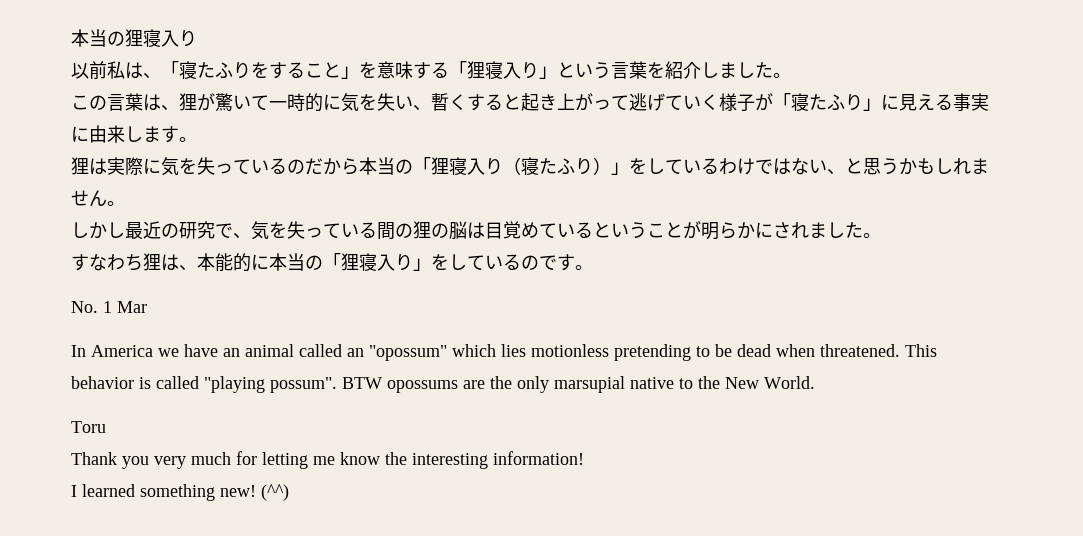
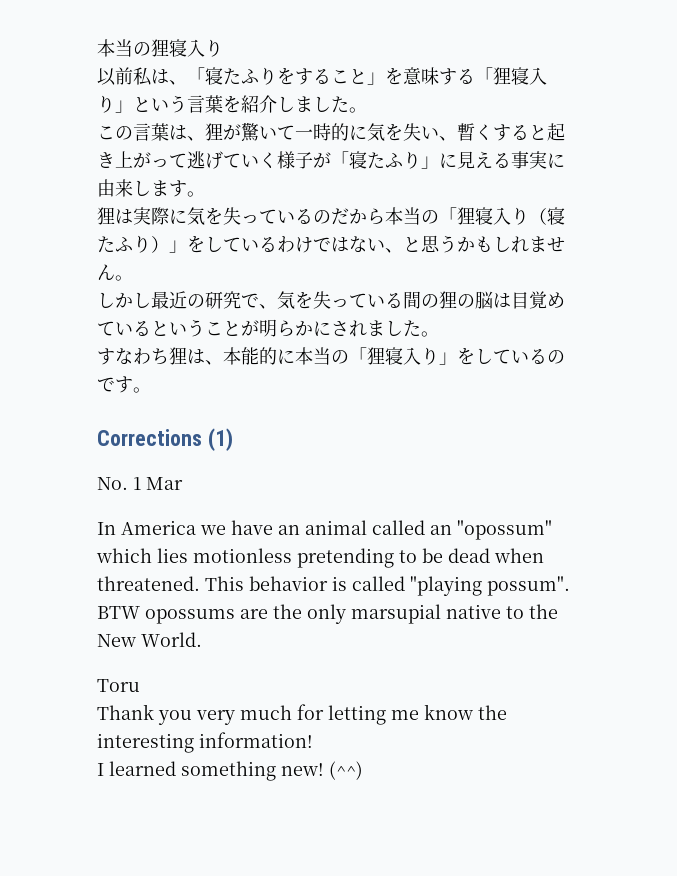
+ Corrections (1)

